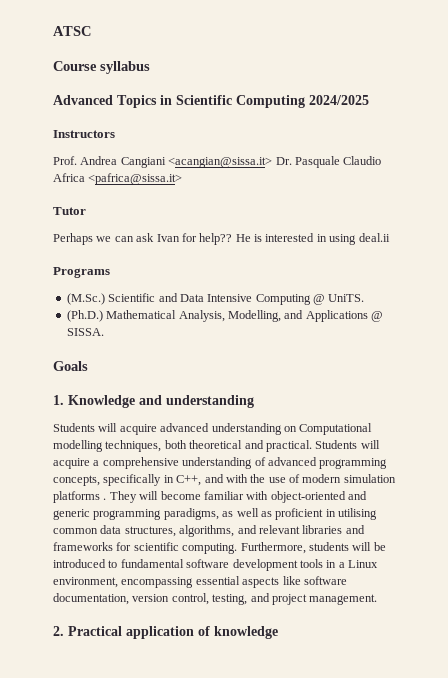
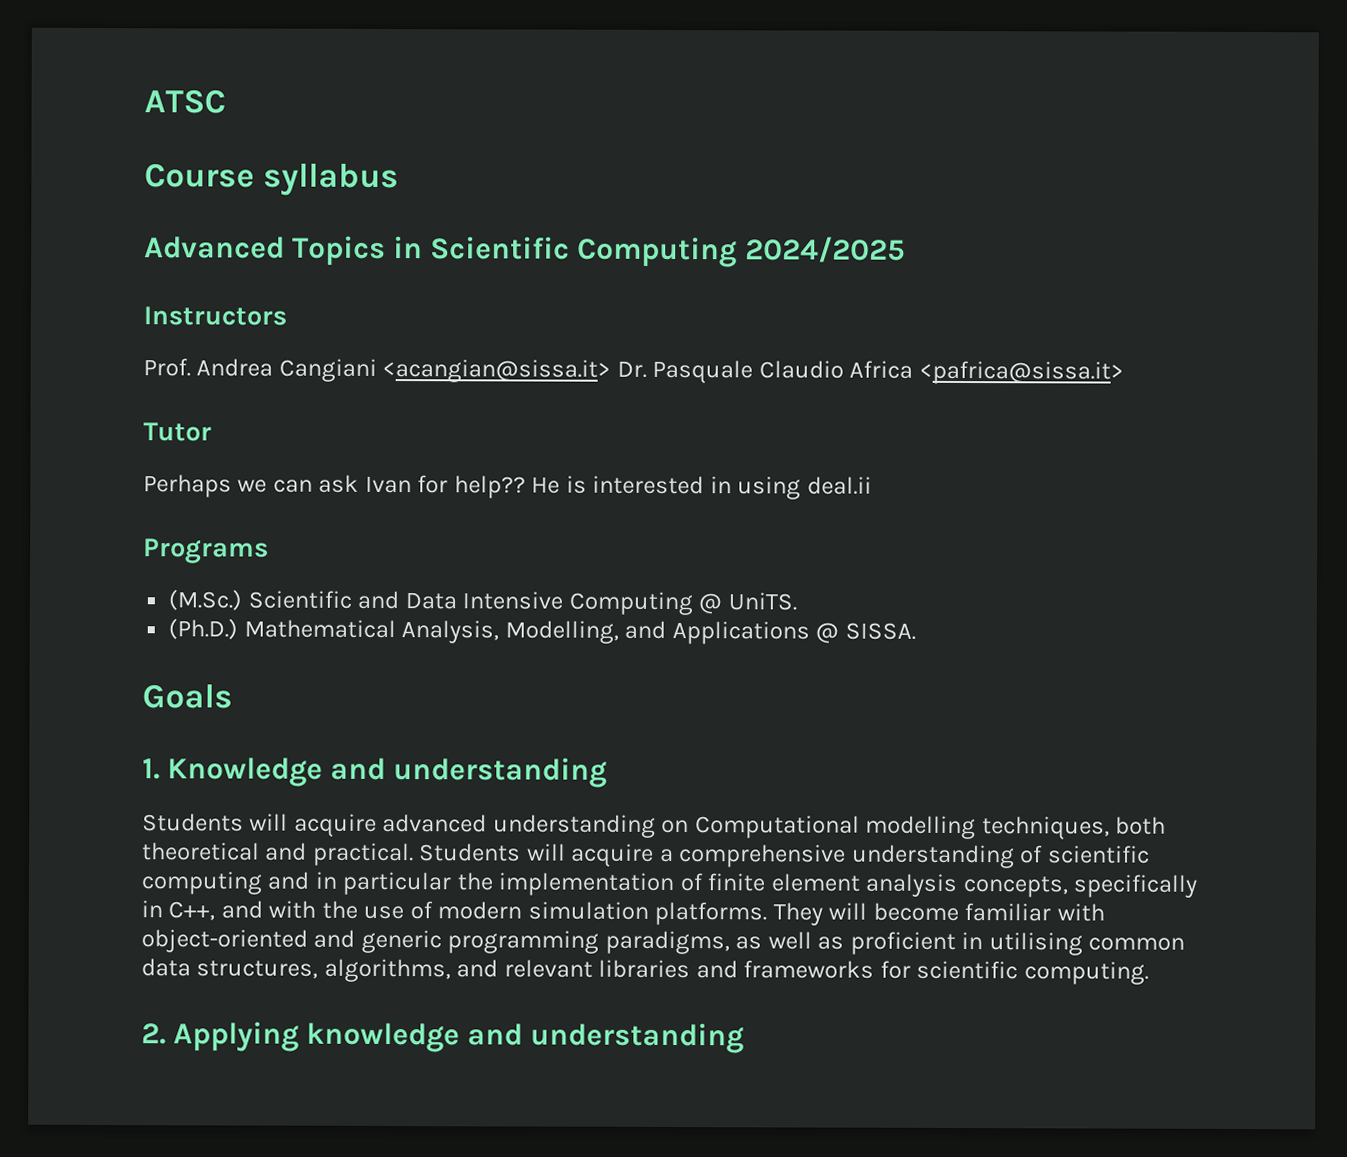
- Students will acquire a comprehensive understanding of advanced programming concepts, specifically in C++, and with the use of modern simulation platforms .
+ Students will acquire a comprehensive understanding of scientific computing and in particular the implementation of finite element analysis concepts, specifically in C++, and with the use of modern simulation platforms.
- They will become familiar with object-oriented and generic programming paradigms, as well as proficient in utilising common data structures, algorithms, and relevant libraries and frameworks for scientific computing. Furthermore, students will be introduced to fundamental software development tools in a Linux environment, encompassing essential aspects like software documentation, version control, testing, and project management.
- 2. Practical application of knowledge
+ They will become familiar with object-oriented and generic programming paradigms, as well as proficient in utilising common data structures, algorithms, and relevant libraries and frameworks for scientific computing.
+ 2. Applying knowledge and understanding

